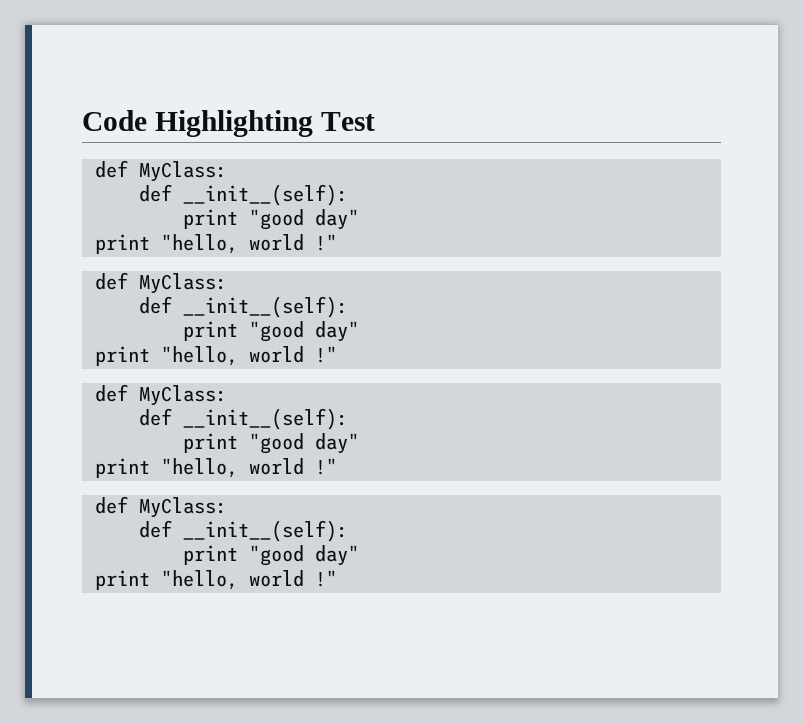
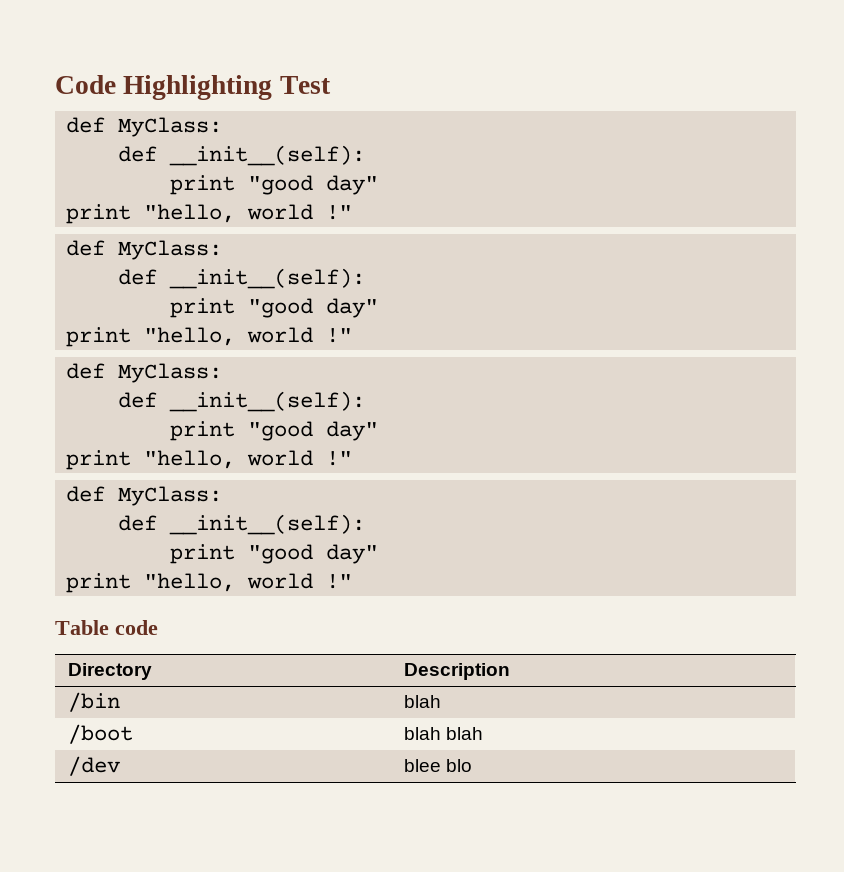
+ Table code
+ Directory | Description
+ /bin | blah
+ /boot | blah blah
+ /dev | blee blo

